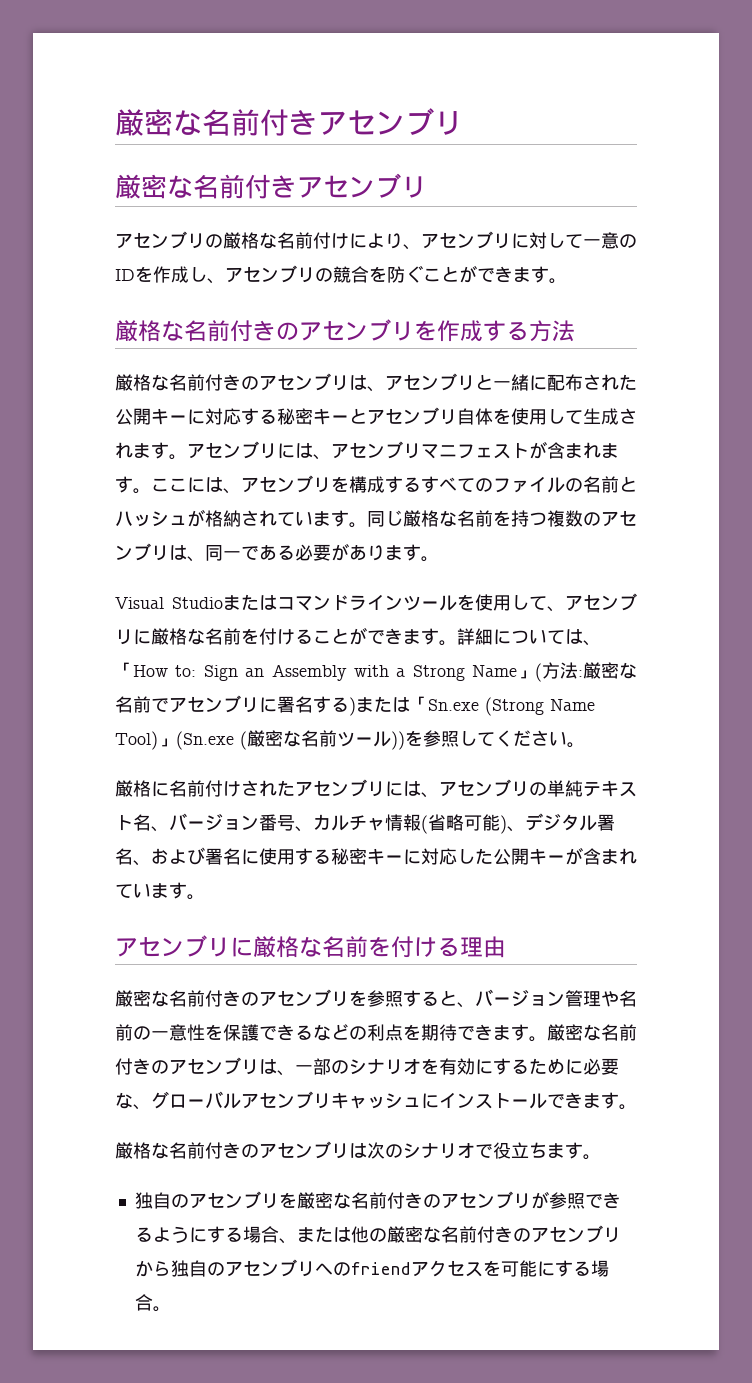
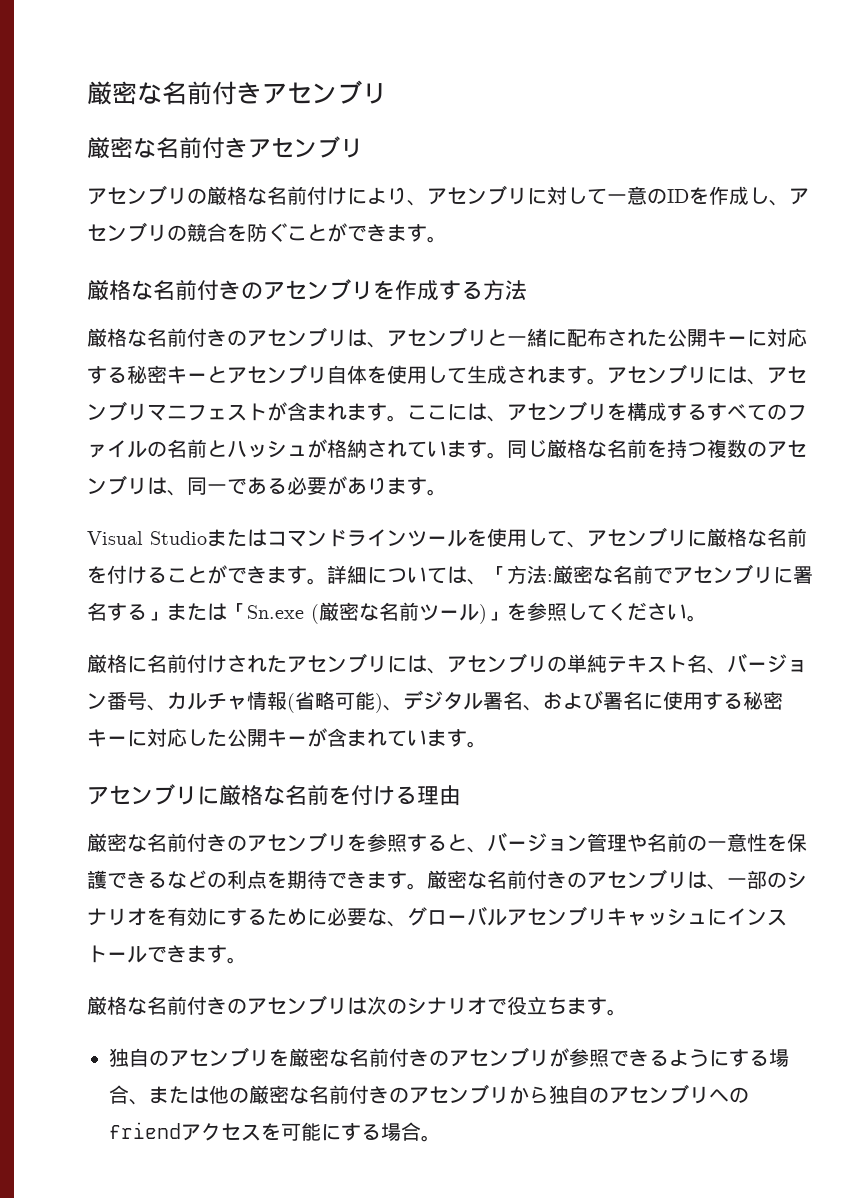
- 詳細については、「How to: Sign an Assembly with a Strong Name」(方法:厳密な名前でアセンブリに署名する)または「Sn.exe (Strong Name Tool)」(Sn.exe (厳密な名前ツール))を参照してください。
+ 詳細については、「方法:厳密な名前でアセンブリに署名する」または「Sn.exe (厳密な名前ツール)」を参照してください。

